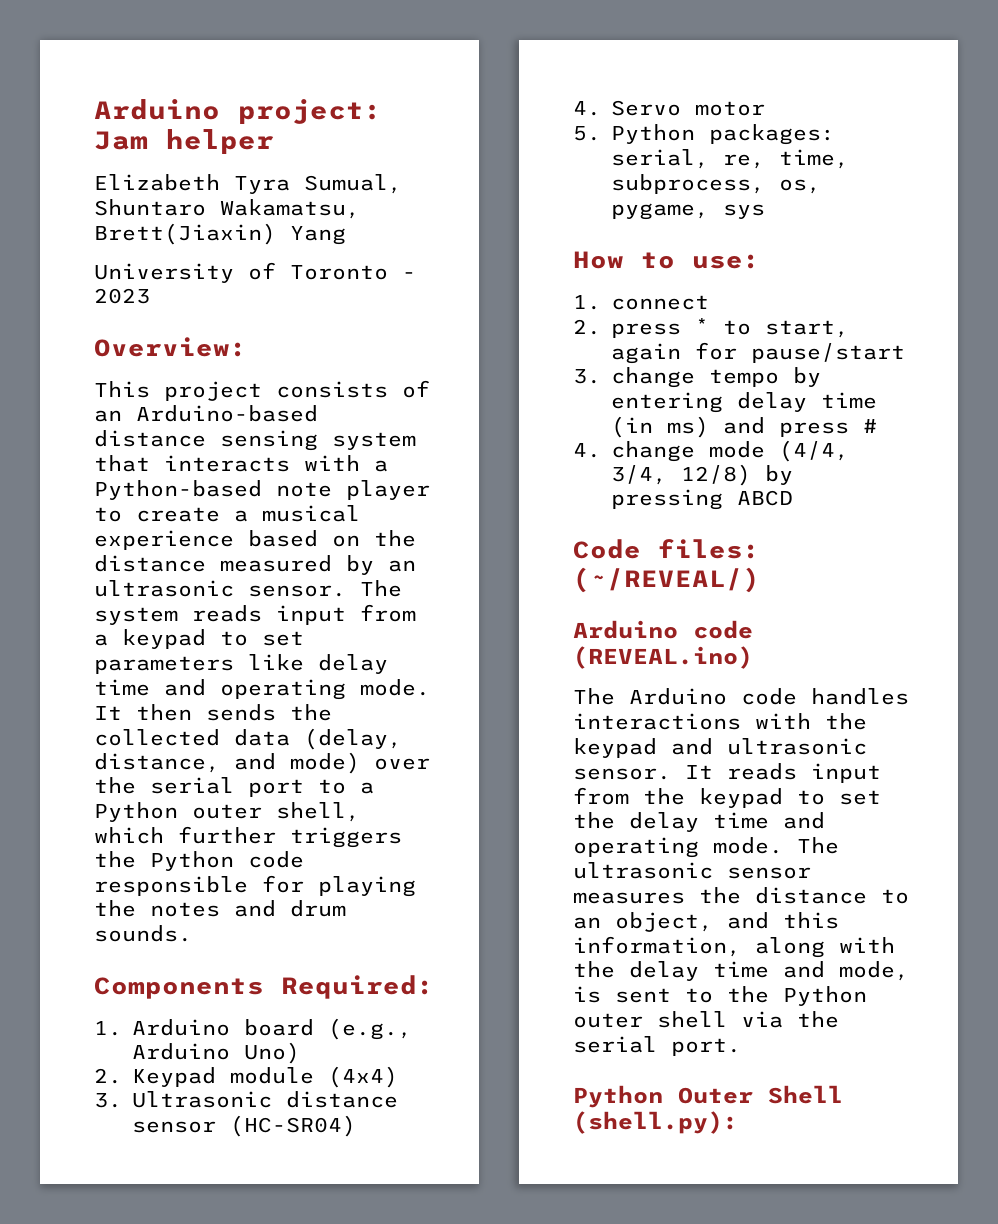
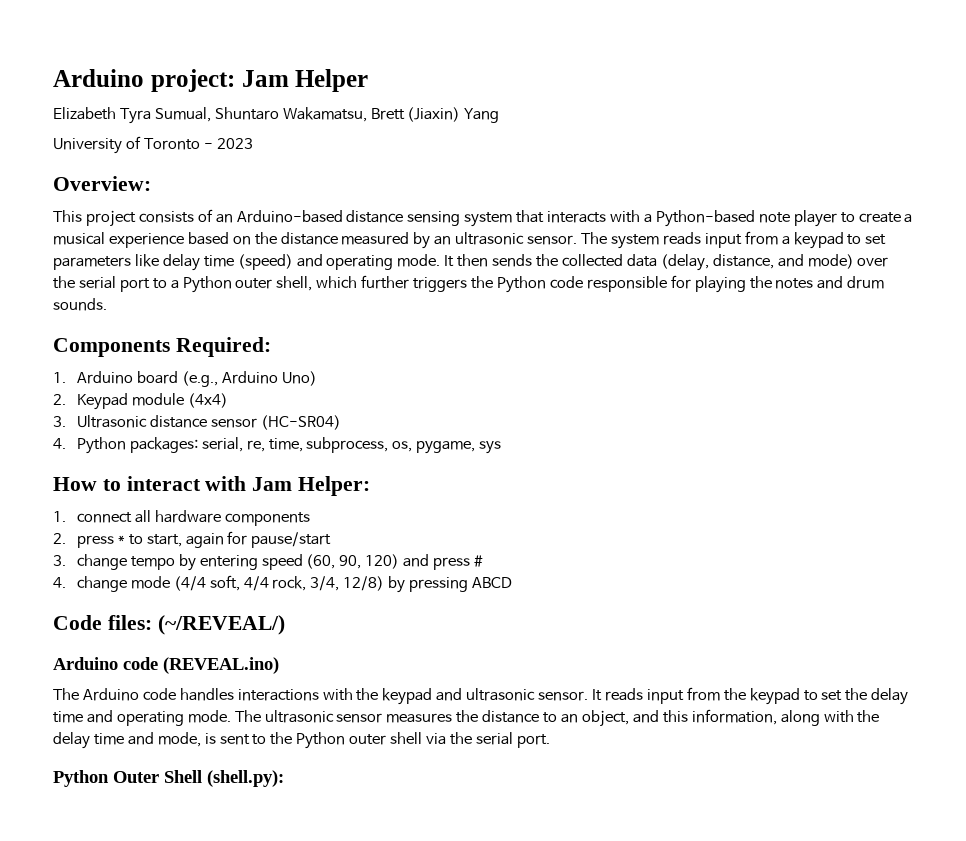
- Arduino project: Jam helper
+ Arduino project: Jam Helper
- Elizabeth Tyra Sumual, Shuntaro Wakamatsu, Brett(Jiaxin) Yang
+ Elizabeth Tyra Sumual, Shuntaro Wakamatsu, Brett (Jiaxin) Yang
- The system reads input from a keypad to set parameters like delay time and operating mode.
+ The system reads input from a keypad to set parameters like delay time (speed) and operating mode.
- 4. Servo motor
- 5. Python packages: serial, re, time, subprocess, os, pygame, sys
+ 4. Python packages: serial, re, time, subprocess, os, pygame, sys
- How to use:
+ How to interact with Jam Helper:
- 1. connect
+ 1. connect all hardware components
- 3. change tempo by entering delay time (in ms) and press #
+ 3. change tempo by entering speed (60, 90, 120) and press #
- 4. change mode (4/4, 3/4, 12/8) by pressing ABCD
+ 4. change mode (4/4 soft, 4/4 rock, 3/4, 12/8) by pressing ABCD

